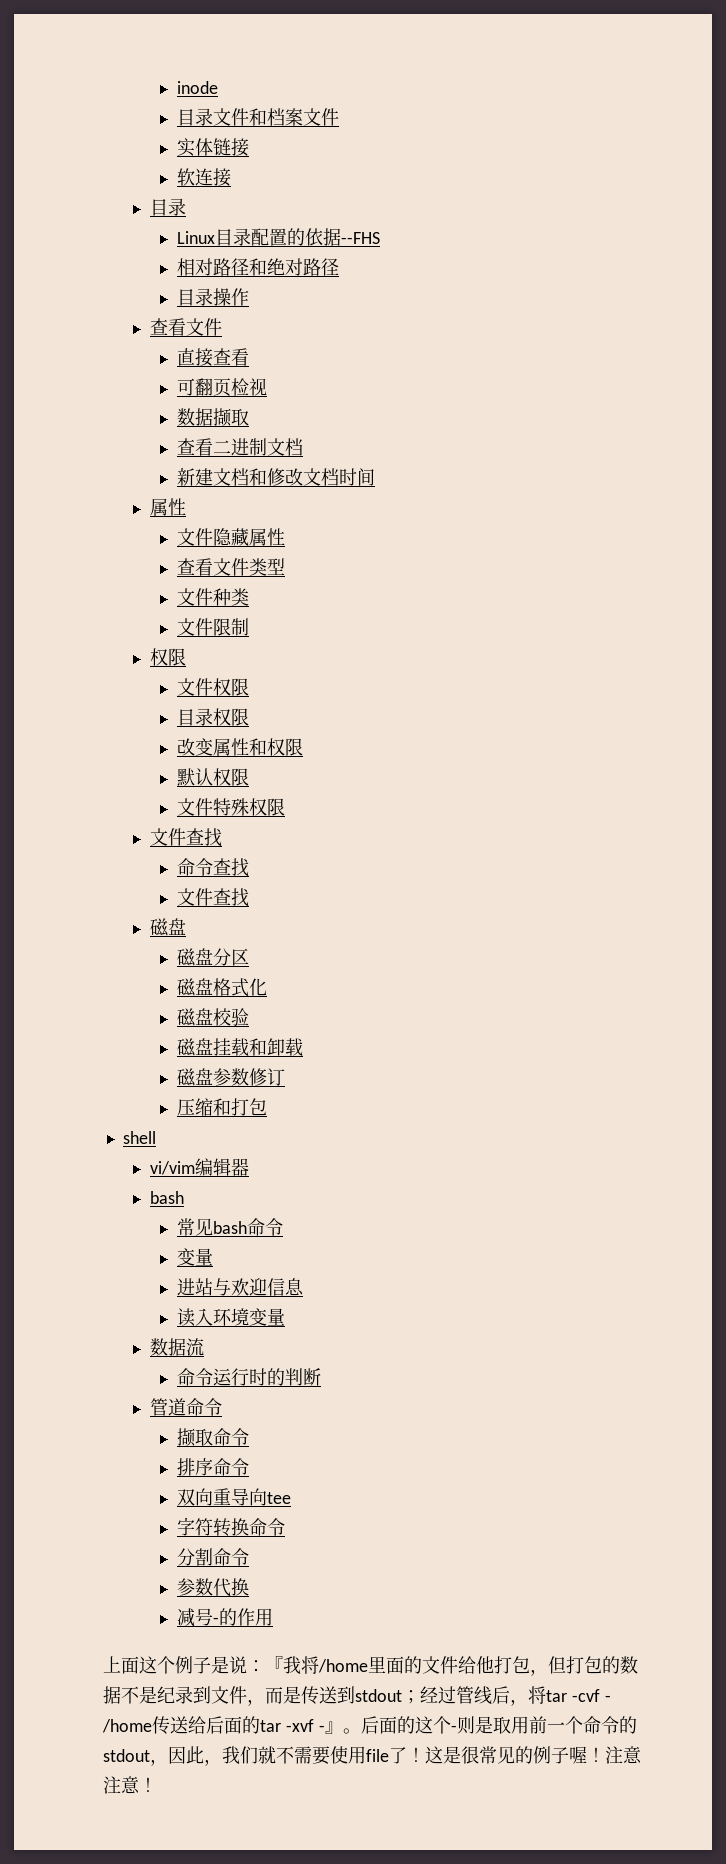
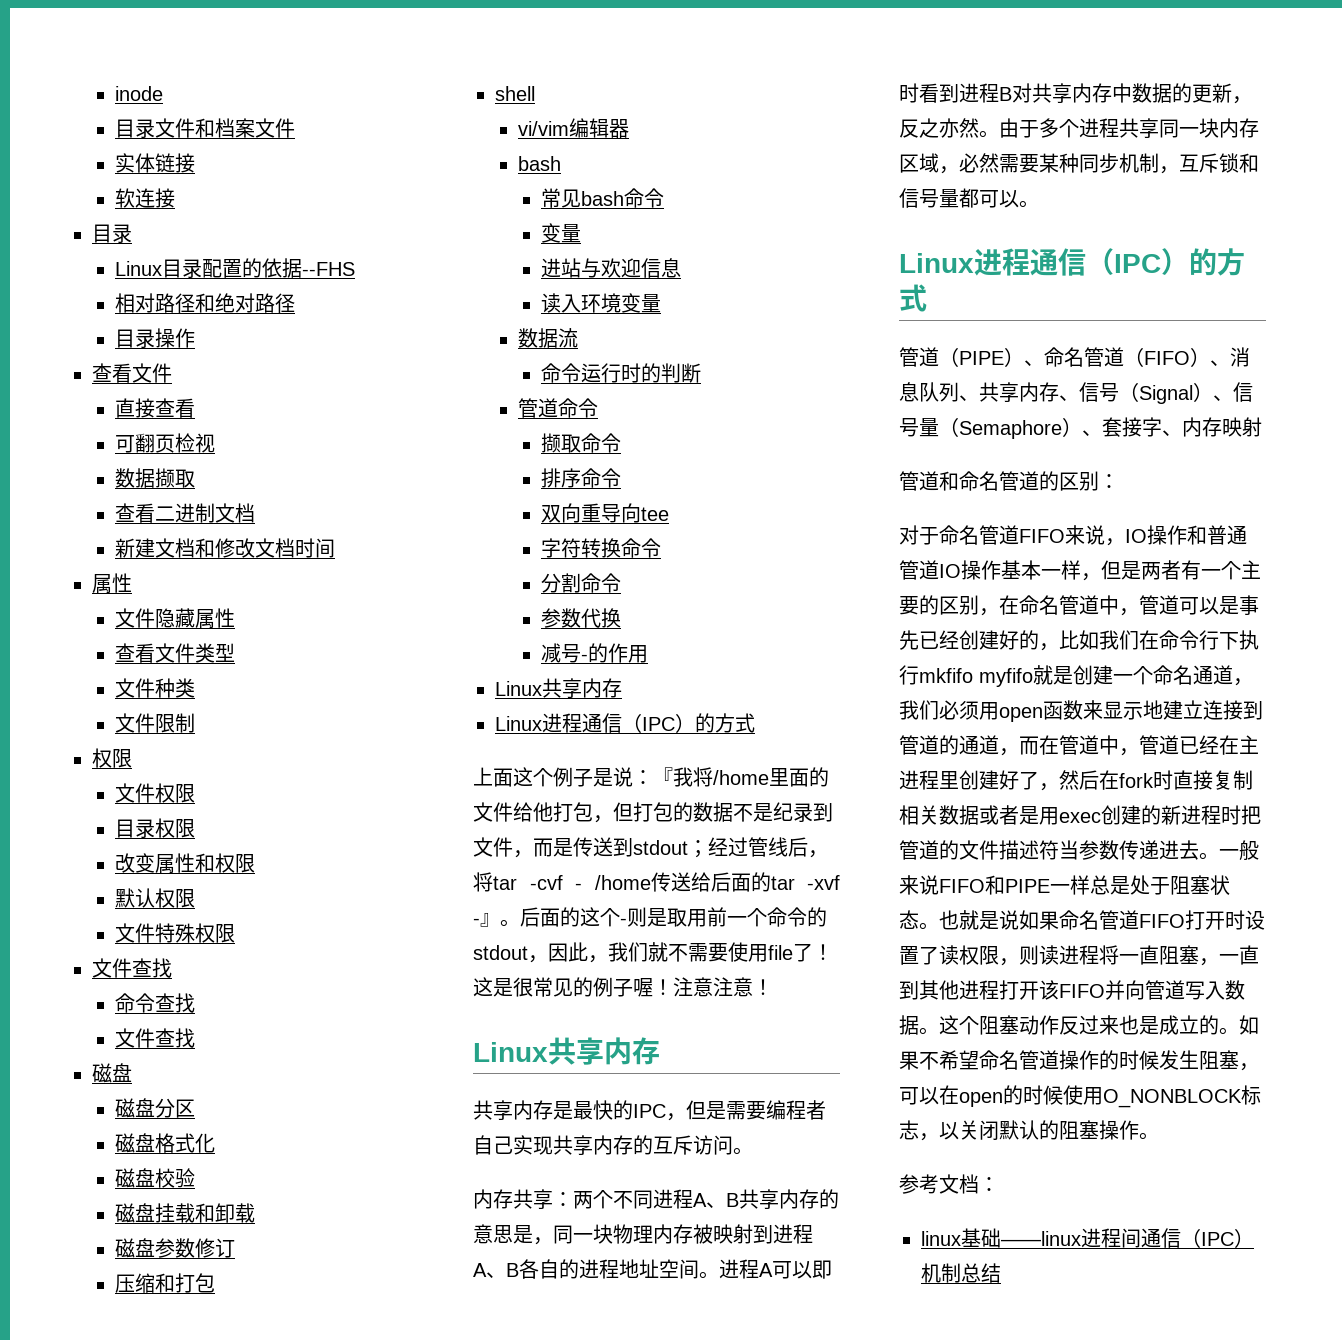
  减号-的作用
+ Linux共享内存
+ Linux进程通信（IPC）的方式
  注意注意！
+ Linux共享内存
+ 共享内存是最快的IPC，但是需要编程者自己实现共享内存的互斥访问。
+ 内存共享：两个不同进程A、B共享内存的意思是，同一块物理内存被映射到进程A、B各自的进程地址空间。进程A可以即时看到进程B对共享内存中数据的更新，反之亦然。由于多个进程共享同一块内存区域，必然需要某种同步机制，互斥锁和信号量都可以。
+ Linux进程通信（IPC）的方式
+ 管道（PIPE）、命名管道（FIFO）、消息队列、共享内存、信号（Signal）、信号量（Semaphore）、套接字、内存映射
+ 管道和命名管道的区别：
+ 对于命名管道FIFO来说，IO操作和普通管道IO操作基本一样，但是两者有一个主要的区别，在命名管道中，管道可以是事先已经创建好的，比如我们在命令行下执行mkfifo myfifo就是创建一个命名通道，我们必须用open函数来显示地建立连接到管道的通道，而在管道中，管道已经在主进程里创建好了，然后在fork时直接复制相关数据或者是用exec创建的新进程时把管道的文件描述符当参数传递进去。一般来说FIFO和PIPE一样总是处于阻塞状态。也就是说如果命名管道FIFO打开时设置了读权限，则读进程将一直阻塞，一直到其他进程打开该FIFO并向管道写入数据。这个阻塞动作反过来也是成立的。如果不希望命名管道操作的时候发生阻塞，可以在open的时候使用O_NONBLOCK标志，以关闭默认的阻塞操作。
+ 参考文档：
+ linux基础——linux进程间通信（IPC）机制总结

